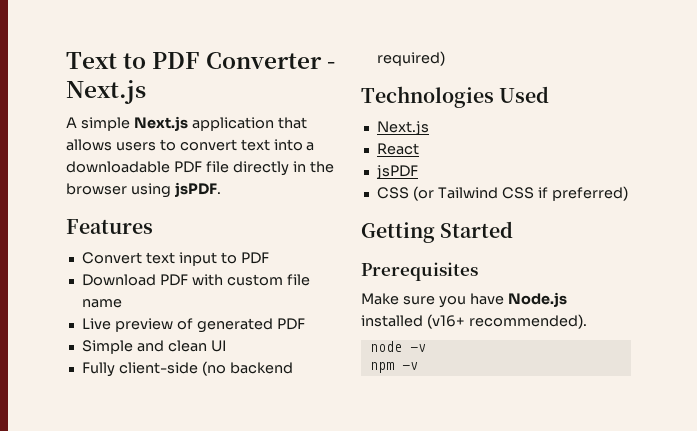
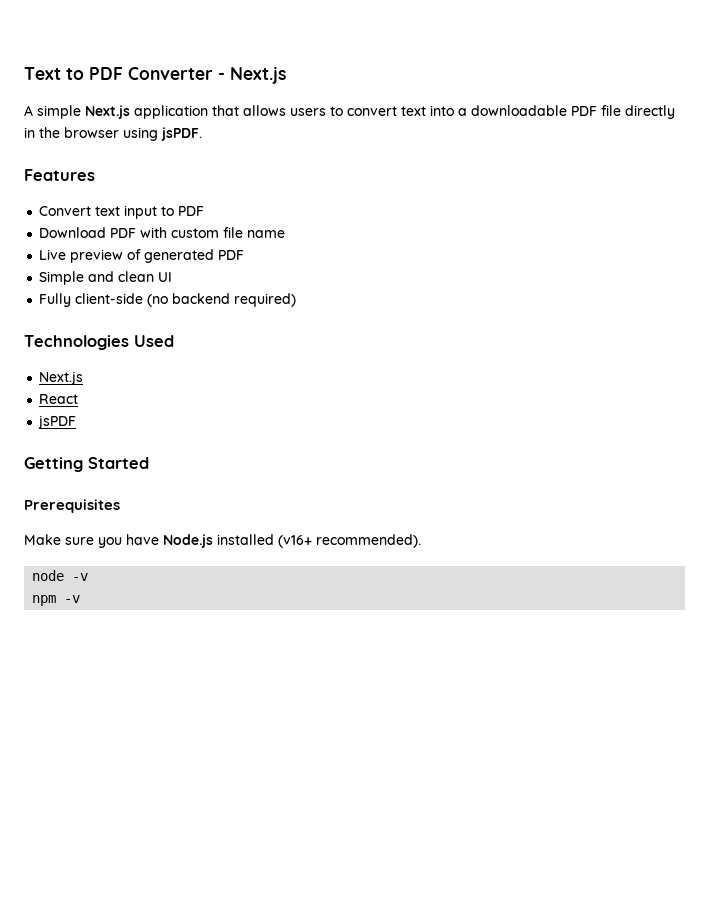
- CSS (or Tailwind CSS if preferred)

